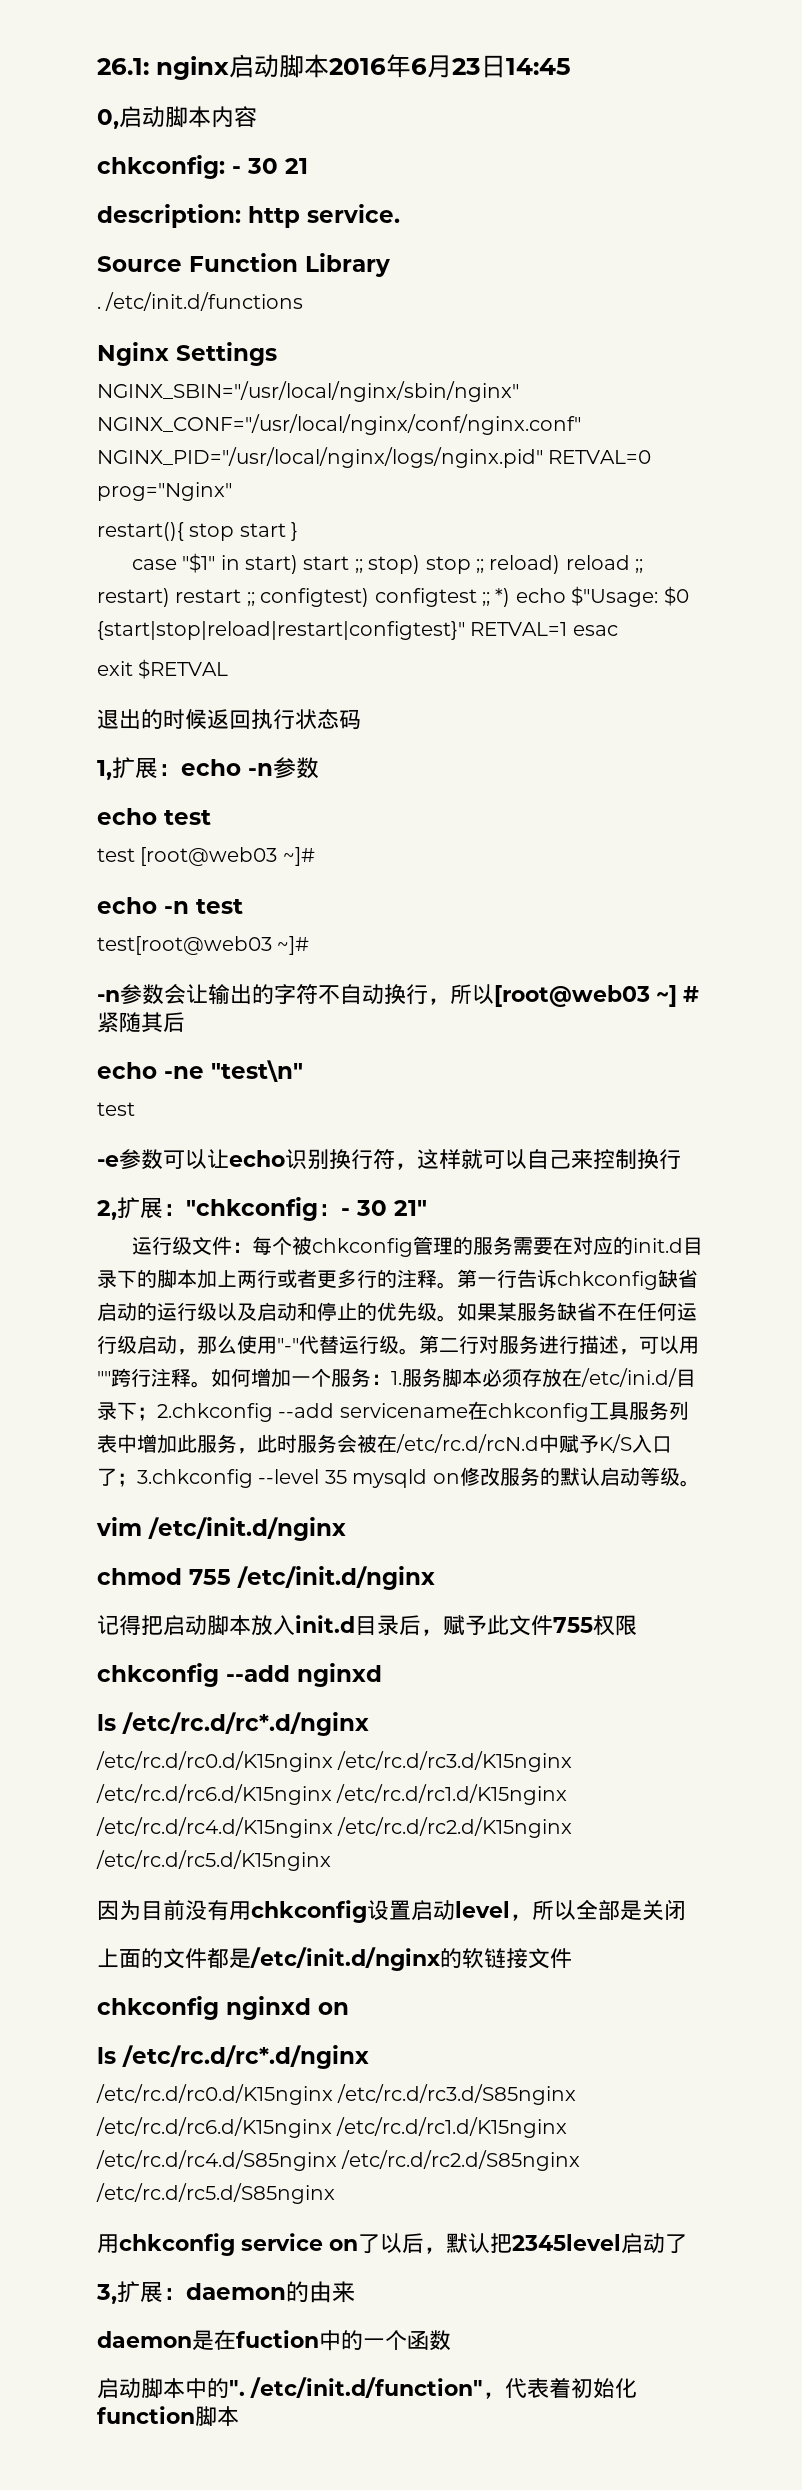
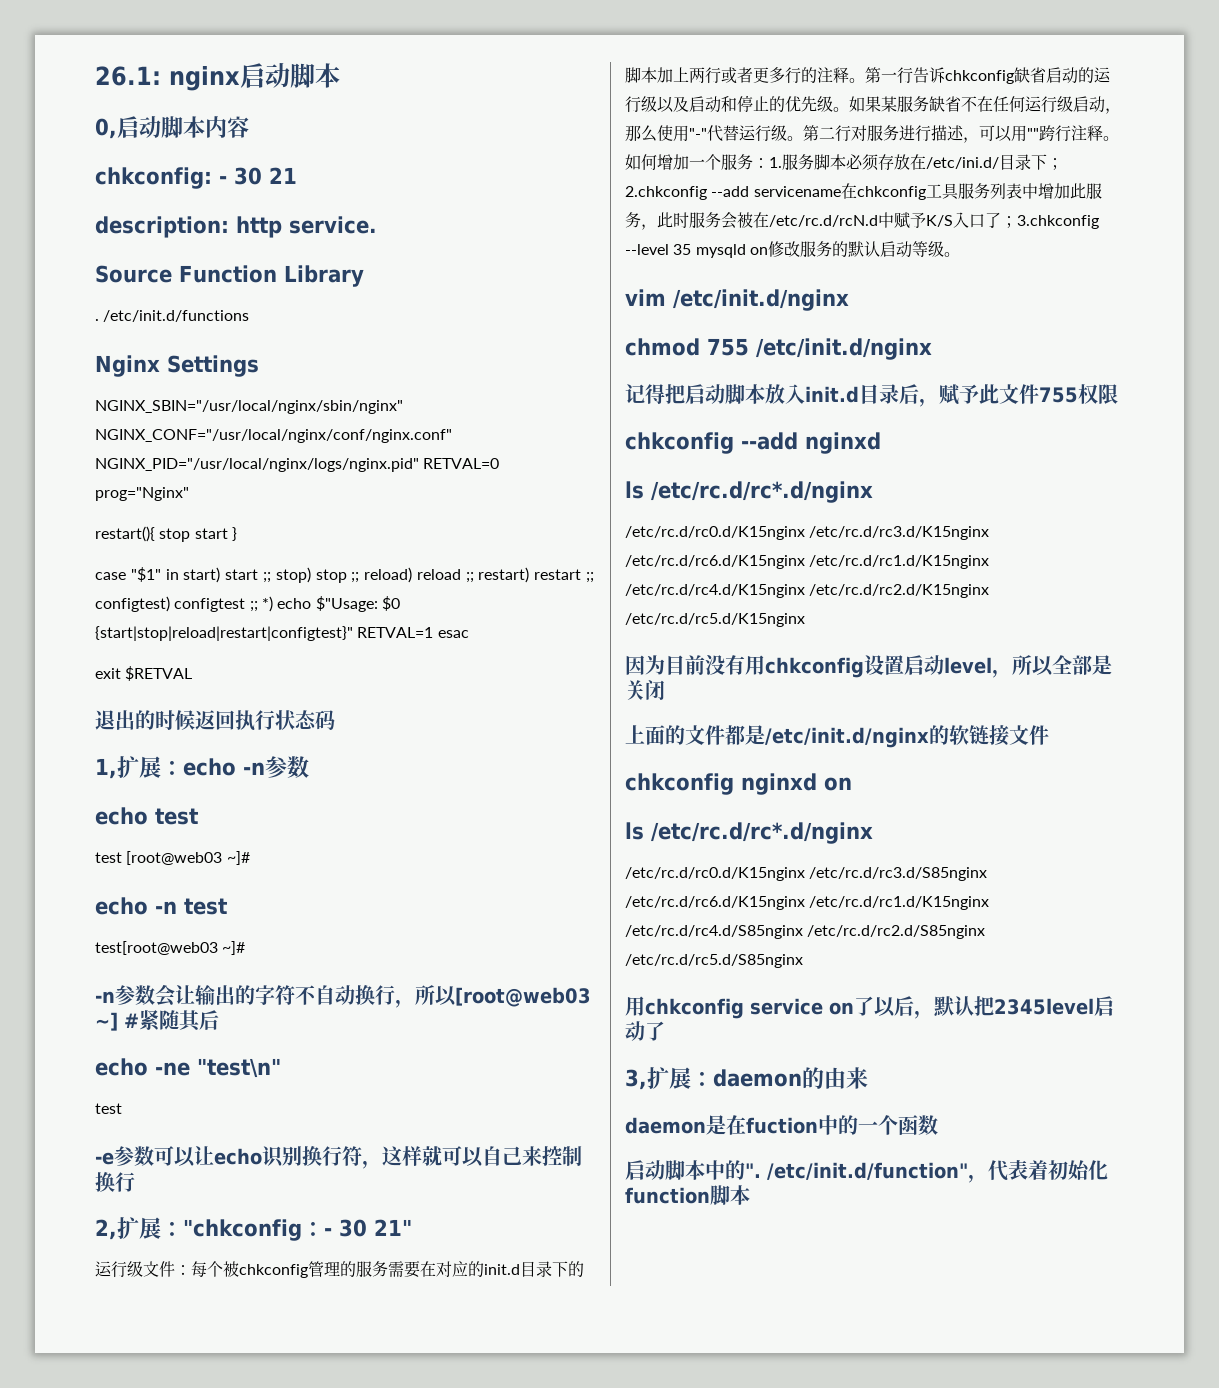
- 26.1: nginx启动脚本2016年6月23日14:45
+ 26.1: nginx启动脚本

